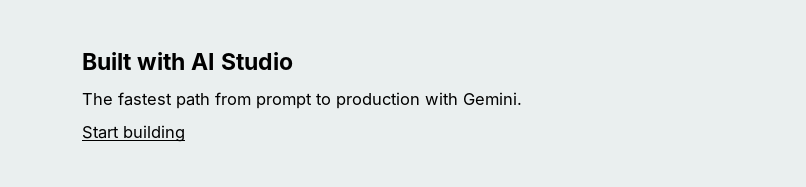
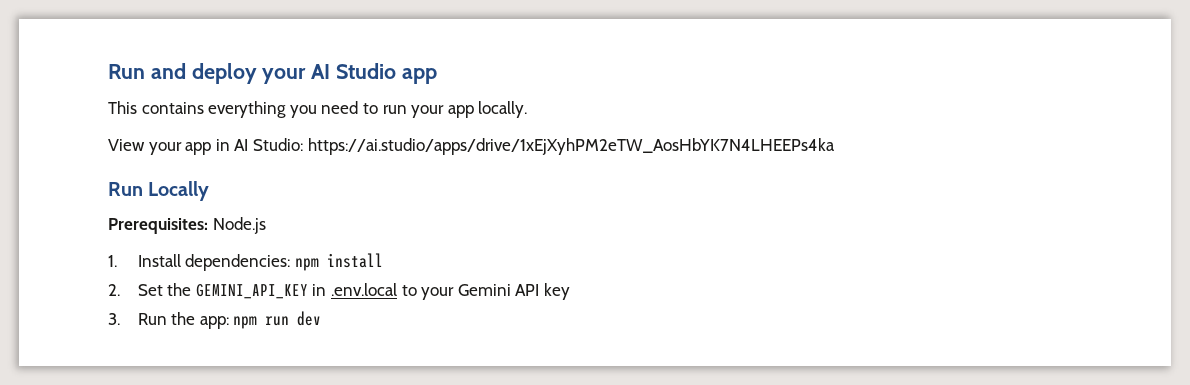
- Built with AI Studio
- The fastest path from prompt to production with Gemini.
- Start building
+ Run and deploy your AI Studio app
+ This contains everything you need to run your app locally.
+ View your app in AI Studio: https://ai.studio/apps/drive/1xEjXyhPM2eTW_AosHbYK7N4LHEEPs4ka
+ Run Locally
+ Prerequisites: Node.js
+ 1. Install dependencies: npm install
+ 2. Set the GEMINI_API_KEY in .env.local to your Gemini API key
+ 3. Run the app: npm run dev

